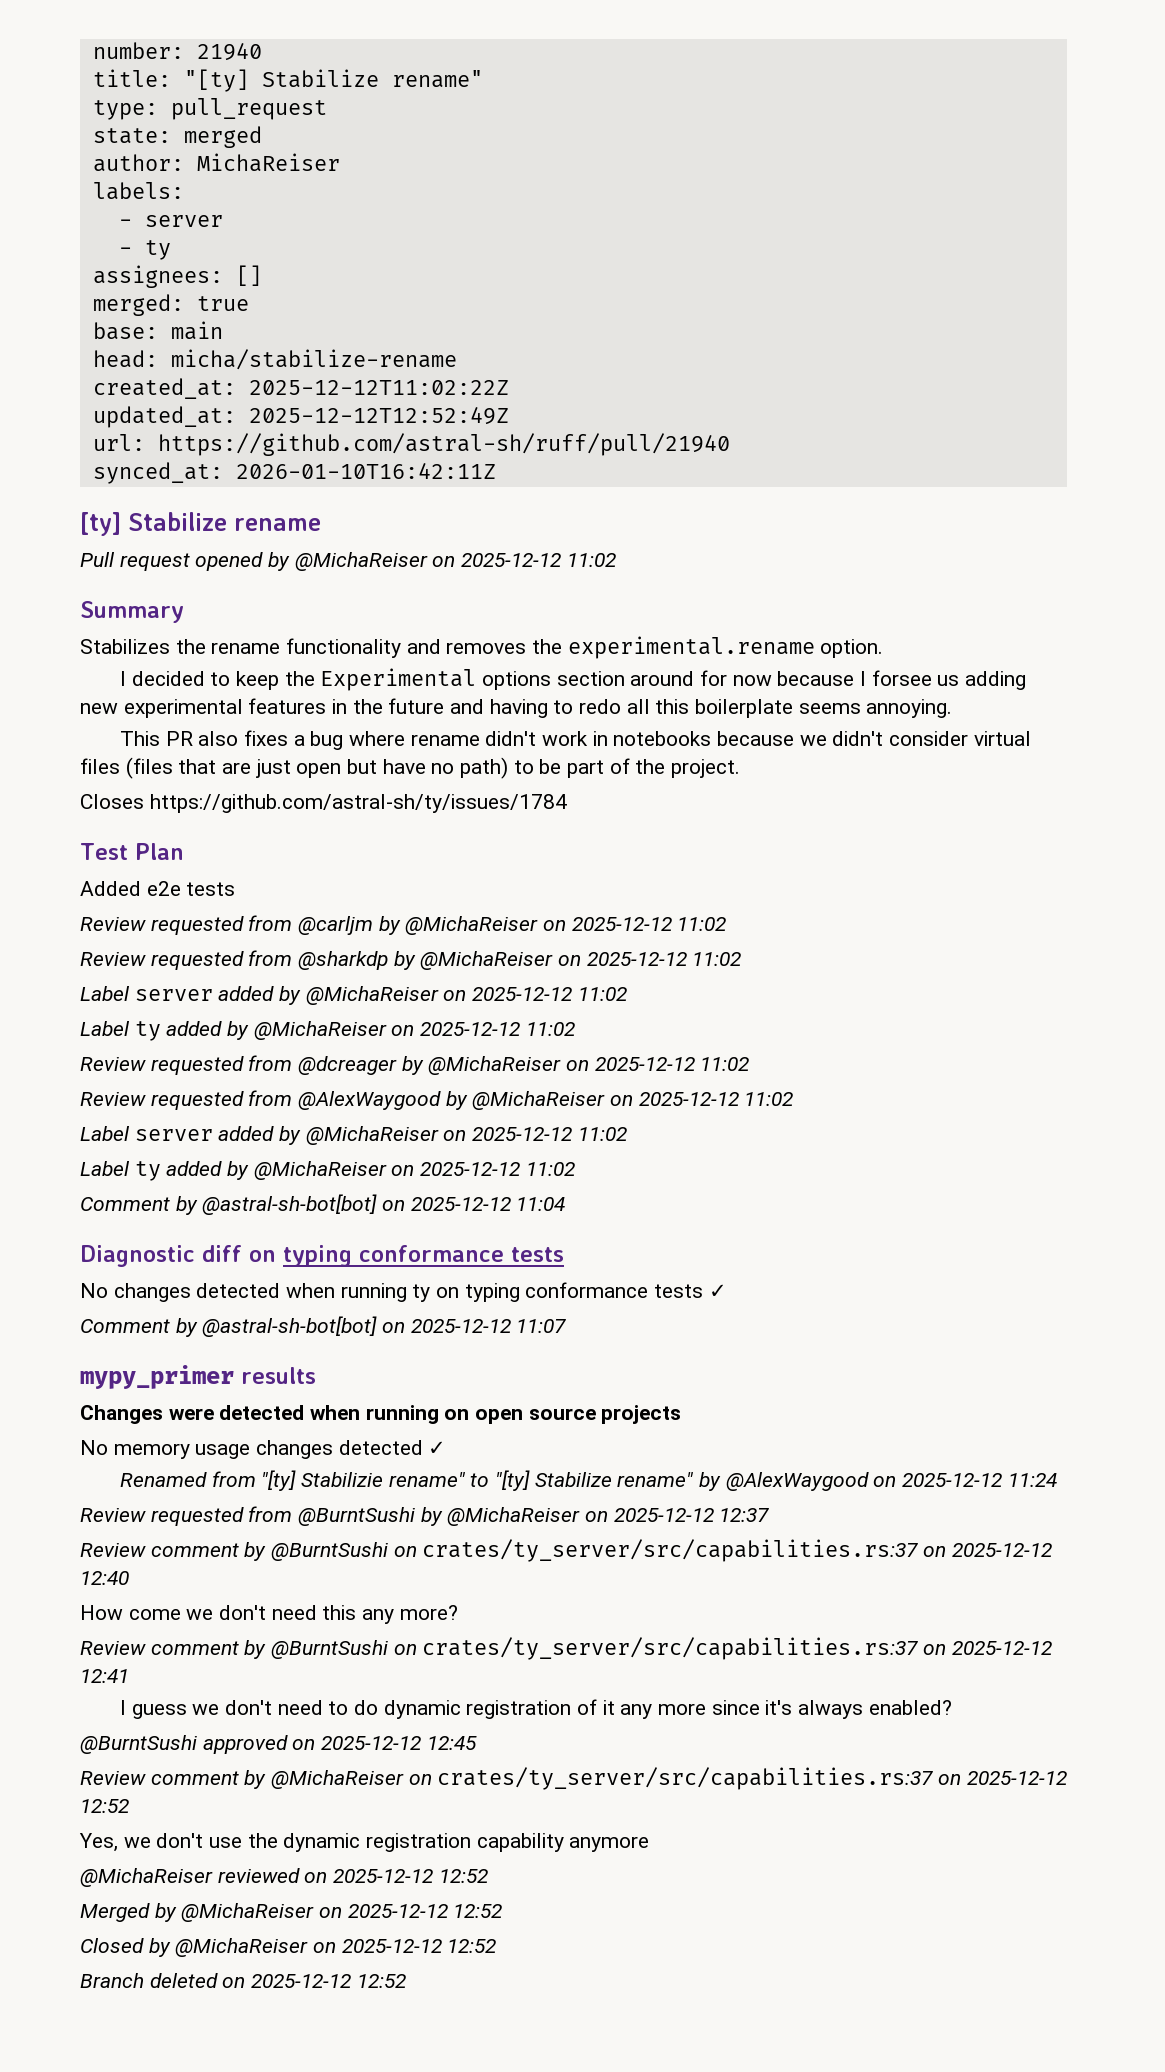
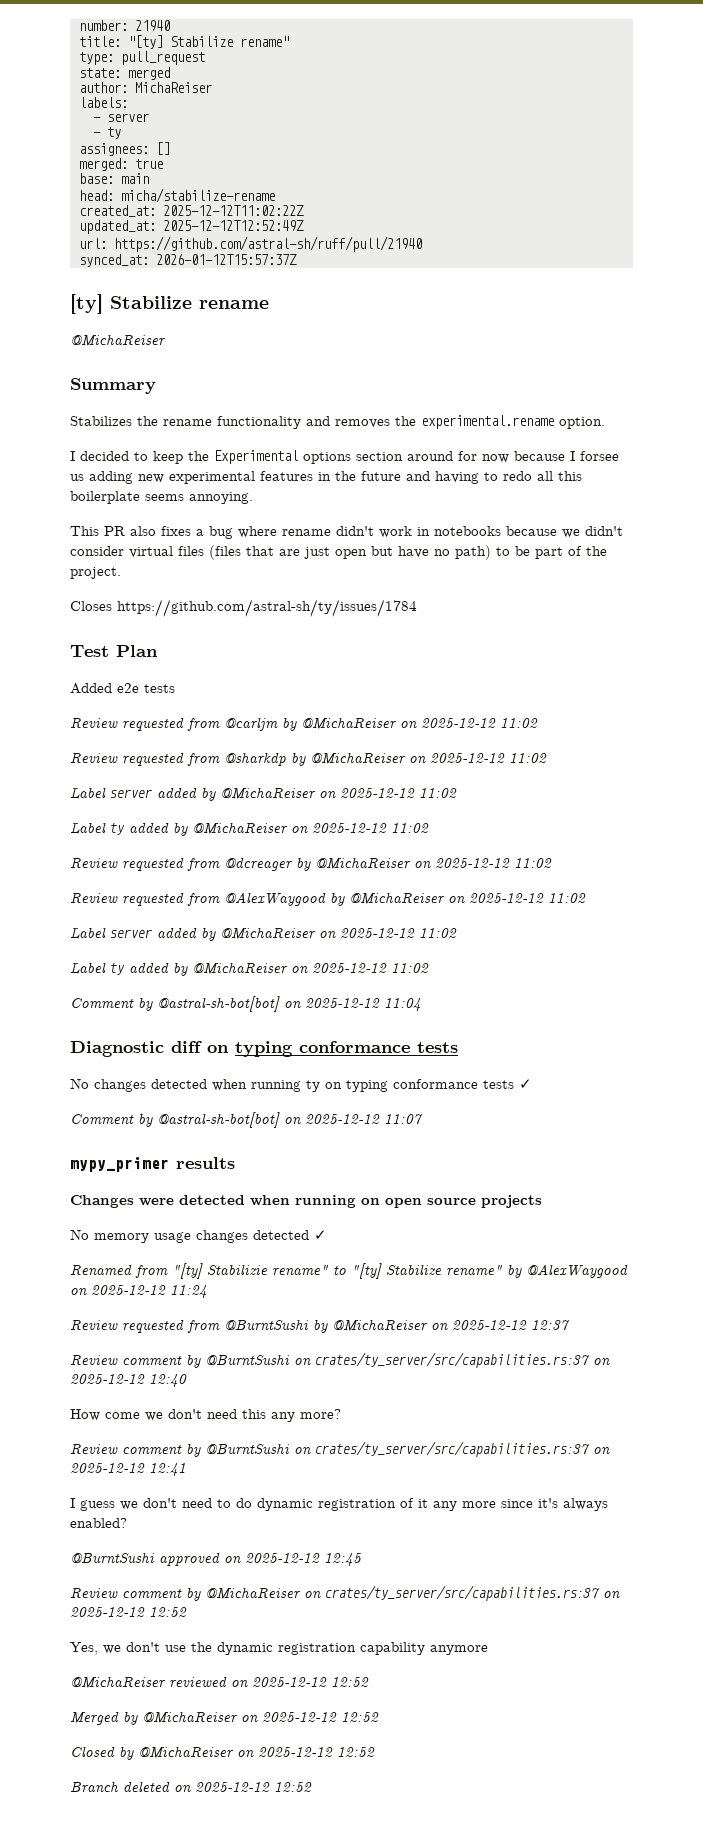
- synced_at: 2026-01-10T16:42:11Z
+ synced_at: 2026-01-12T15:57:37Z
  [ty] Stabilize rename
- Pull request opened by @MichaReiser on 2025-12-12 11:02
+ @MichaReiser

